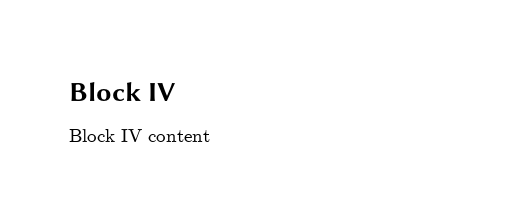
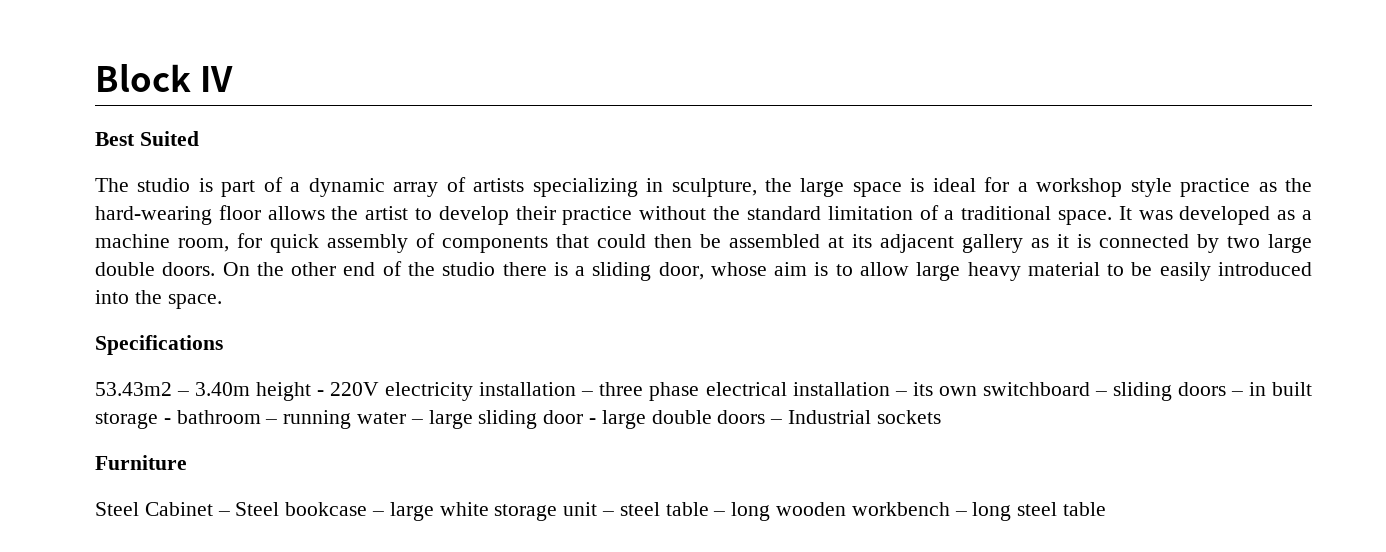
- Block IV content
+ Best Suited
+ The studio is part of a dynamic array of artists specializing in sculpture, the large space is ideal for a workshop style practice as the hard-wearing floor allows the artist to develop their practice without the standard limitation of a traditional space. It was developed as a machine room, for quick assembly of components that could then be assembled at its adjacent gallery as it is connected by two large double doors. On the other end of the studio there is a sliding door, whose aim is to allow large heavy material to be easily introduced into the space.
+ Specifications
+ 53.43m2 – 3.40m height - 220V electricity installation – three phase electrical installation – its own switchboard – sliding doors – in built storage - bathroom – running water – large sliding door - large double doors – Industrial sockets
+ Furniture
+ Steel Cabinet – Steel bookcase – large white storage unit – steel table – long wooden workbench – long steel table

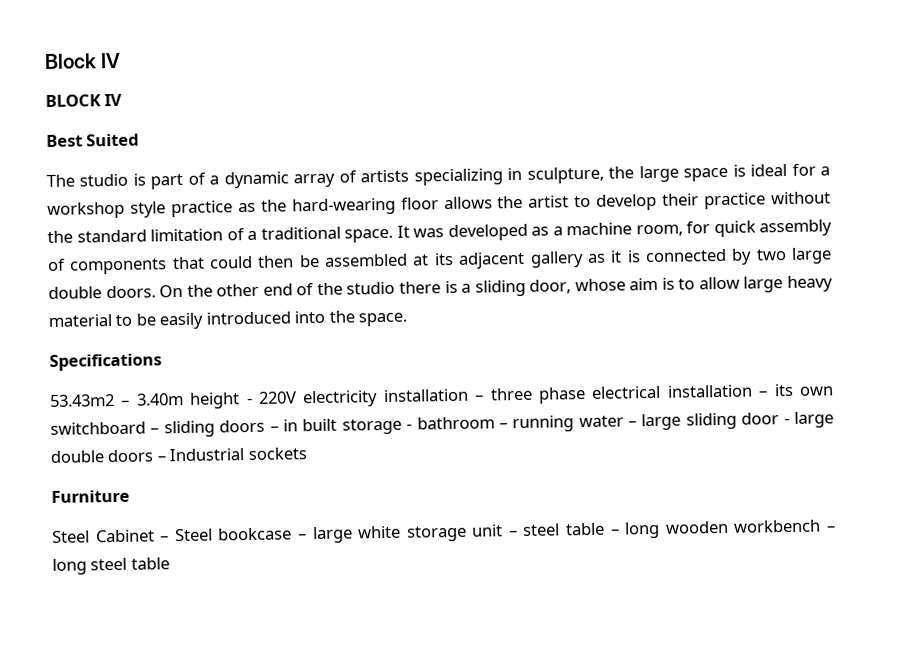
+ BLOCK IV

